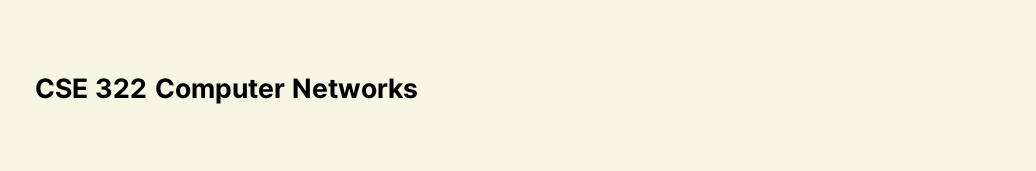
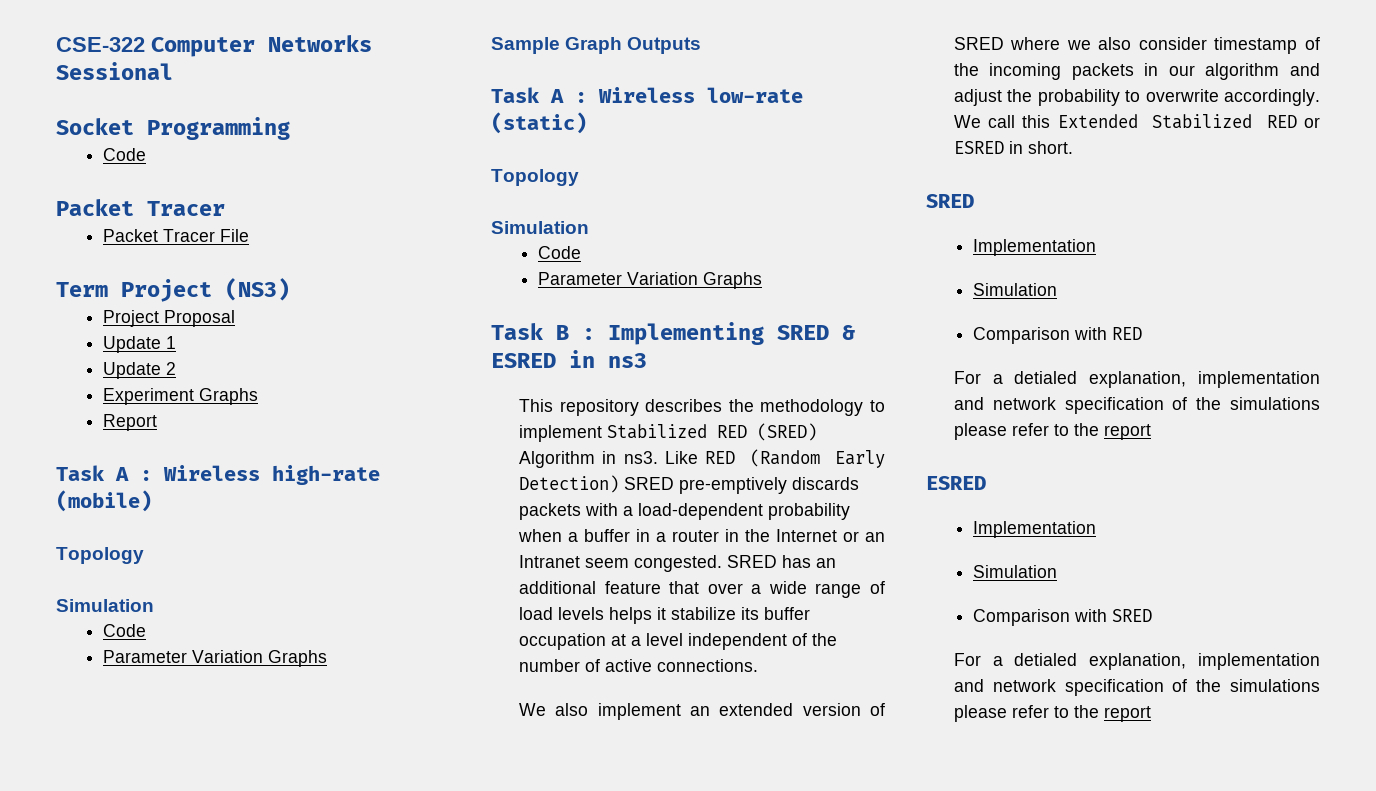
- CSE 322 Computer Networks
+ CSE-322 Computer Networks Sessional
+ Socket Programming
+ Code
+ Packet Tracer
+ Packet Tracer File
+ Term Project (NS3)
+ Project Proposal
+ Update 1
+ Update 2
+ Experiment Graphs
+ Report
+ Task A : Wireless high-rate (mobile)
+ Topology
+ Simulation
+ Code
+ Parameter Variation Graphs
+ Sample Graph Outputs
+ Task A : Wireless low-rate (static)
+ Topology
+ Simulation
+ Code
+ Parameter Variation Graphs
+ Task B : Implementing SRED & ESRED in ns3
+ This repository describes the methodology to implement Stabilized RED (SRED) Algorithm in ns3. Like RED (Random Early Detection) SRED pre-emptively discards packets with a load-dependent probability when a buffer in a router in the Internet or an Intranet seem congested. SRED has an additional feature that over a wide range of load levels helps it stabilize its buffer occupation at a level independent of the number of active connections.
+ We also implement an extended version of SRED where we also consider timestamp of the incoming packets in our algorithm and adjust the probability to overwrite accordingly. We call this Extended Stabilized RED or ESRED in short.
+ SRED
+ Implementation
+ Simulation
+ Comparison with RED
+ For a detialed explanation, implementation and network specification of the simulations please refer to the report
+ ESRED
+ Implementation
+ Simulation
+ Comparison with SRED
+ For a detialed explanation, implementation and network specification of the simulations please refer to the report

